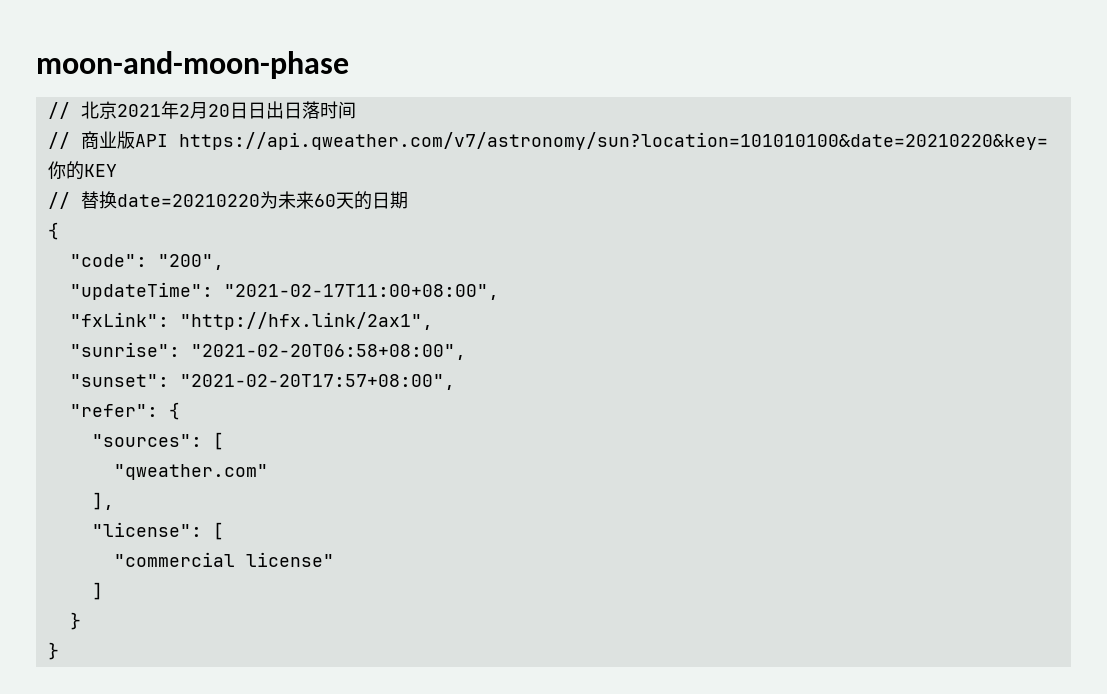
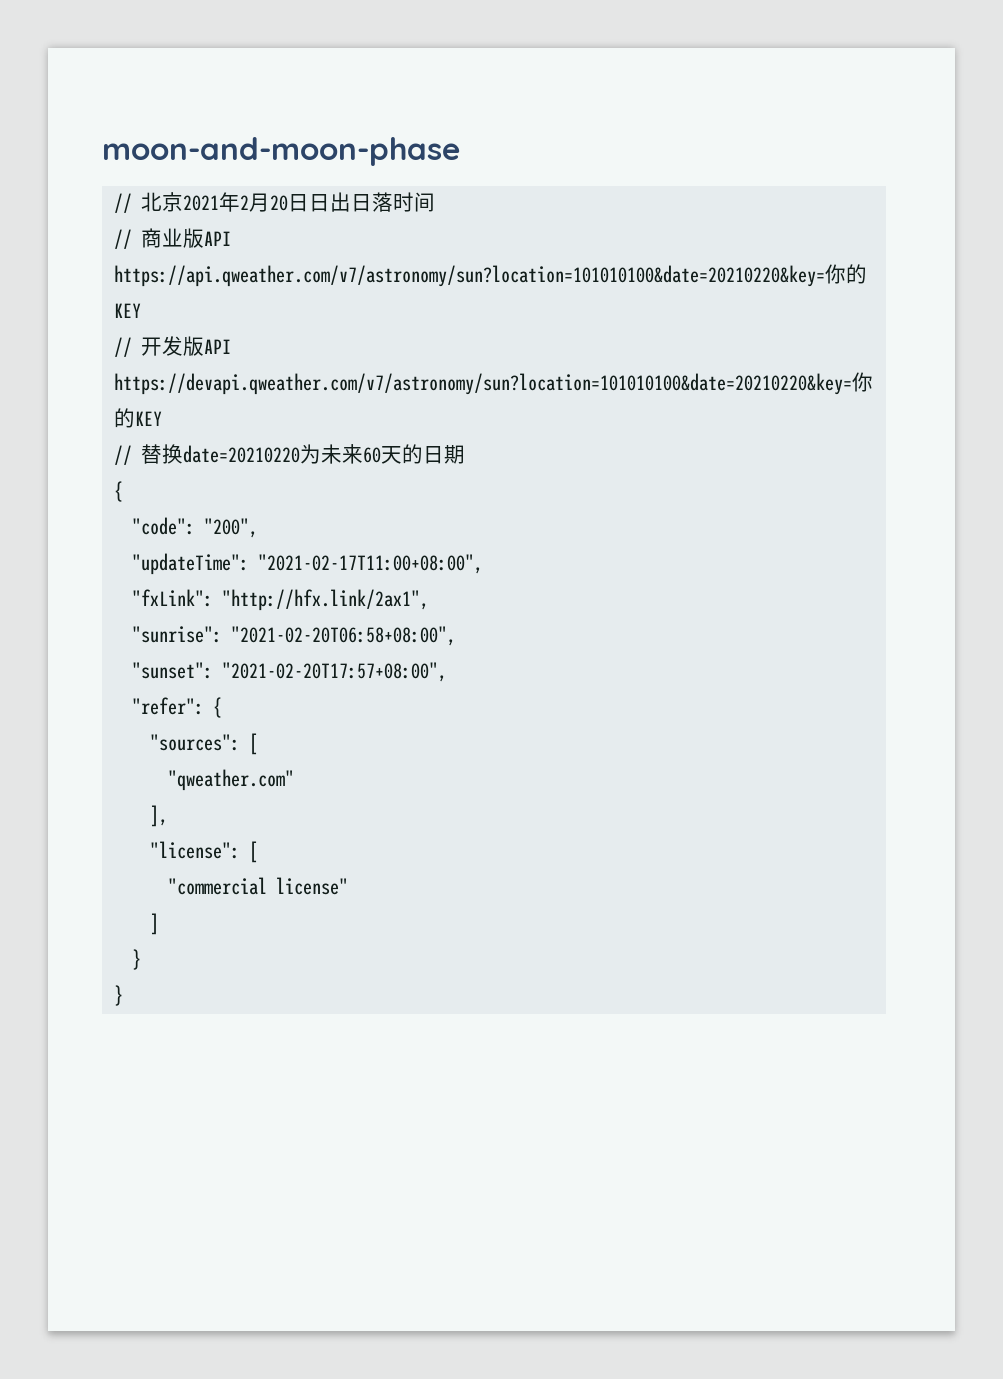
+ // 开发版API https://devapi.qweather.com/v7/astronomy/sun?location=101010100&date=20210220&key=你的KEY

